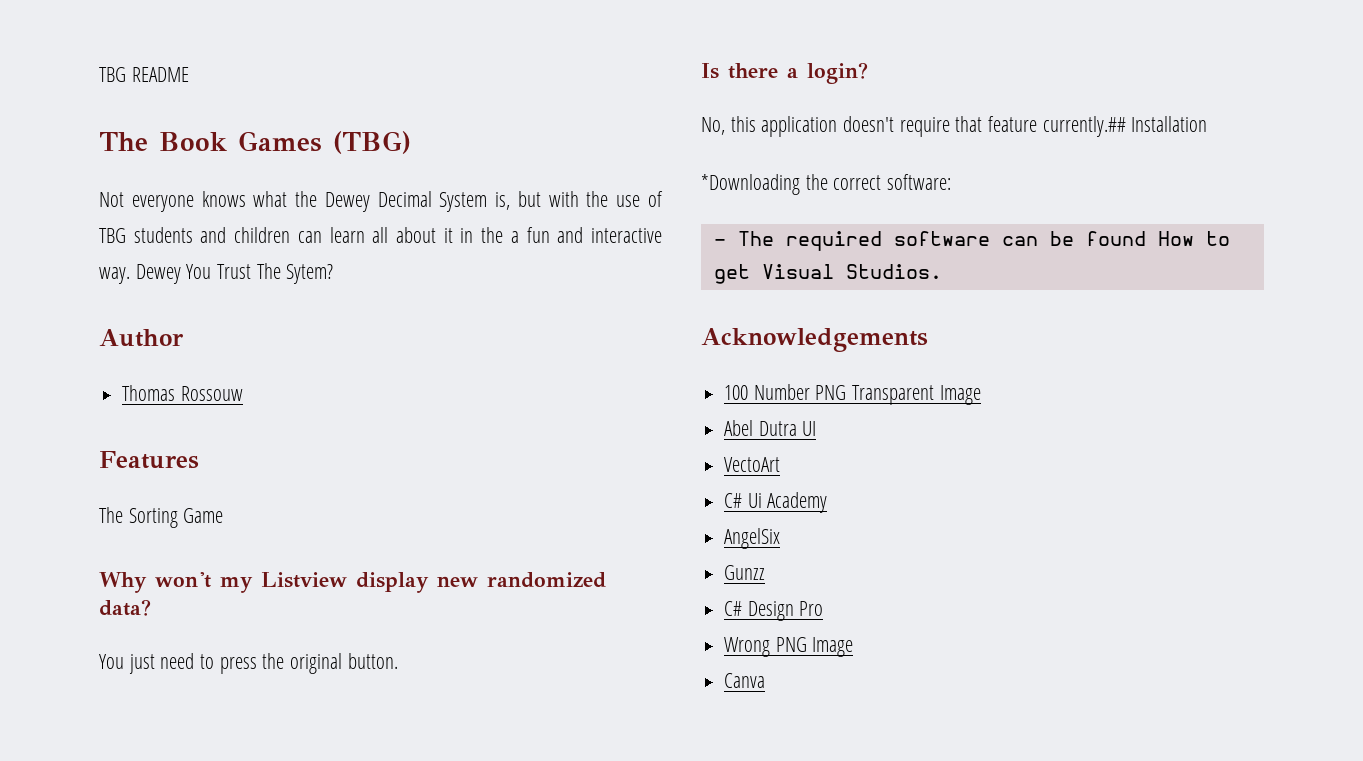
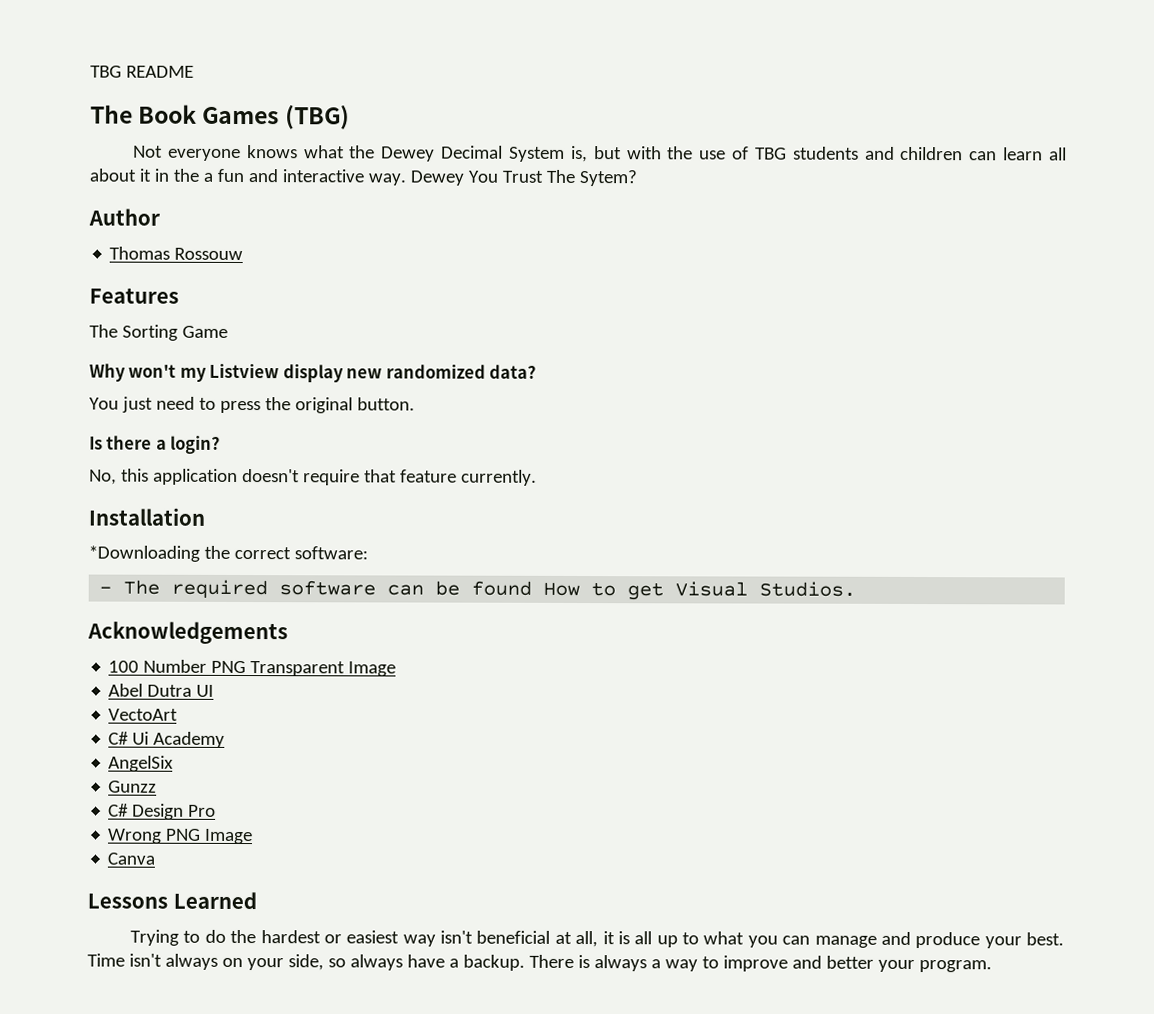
- No, this application doesn't require that feature currently.## Installation
+ No, this application doesn't require that feature currently.
+ Installation
+ Lessons Learned
+ Trying to do the hardest or easiest way isn't beneficial at all, it is all up to what you can manage and produce your best. Time isn't always on your side, so always have a backup. There is always a way to improve and better your program.

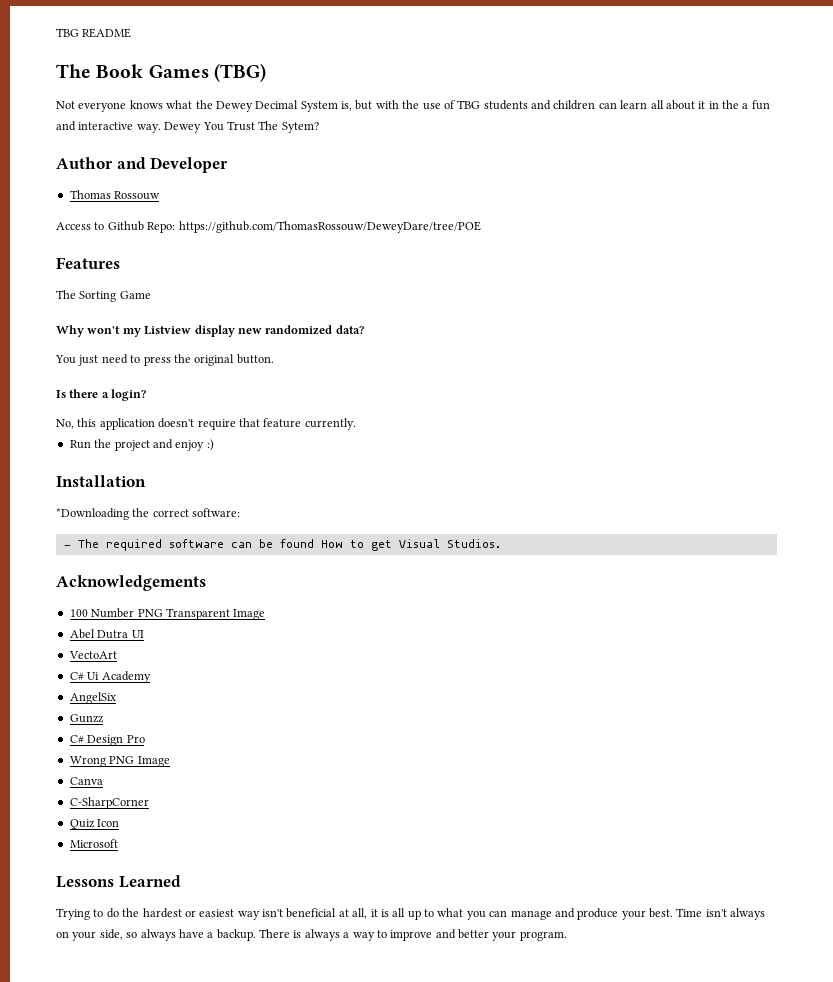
- Author
+ Author and Developer
+ Access to Github Repo: https://github.com/ThomasRossouw/DeweyDare/tree/POE
+ Run the project and enjoy :)
+ C-SharpCorner
+ Quiz Icon
+ Microsoft

